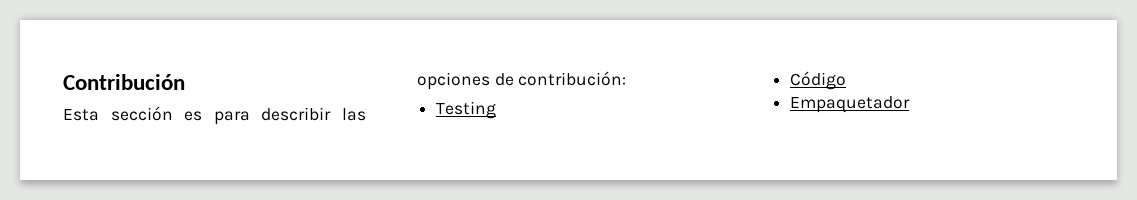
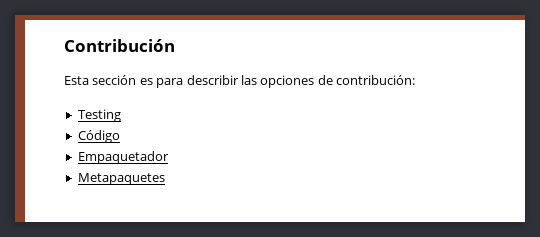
+ Metapaquetes

